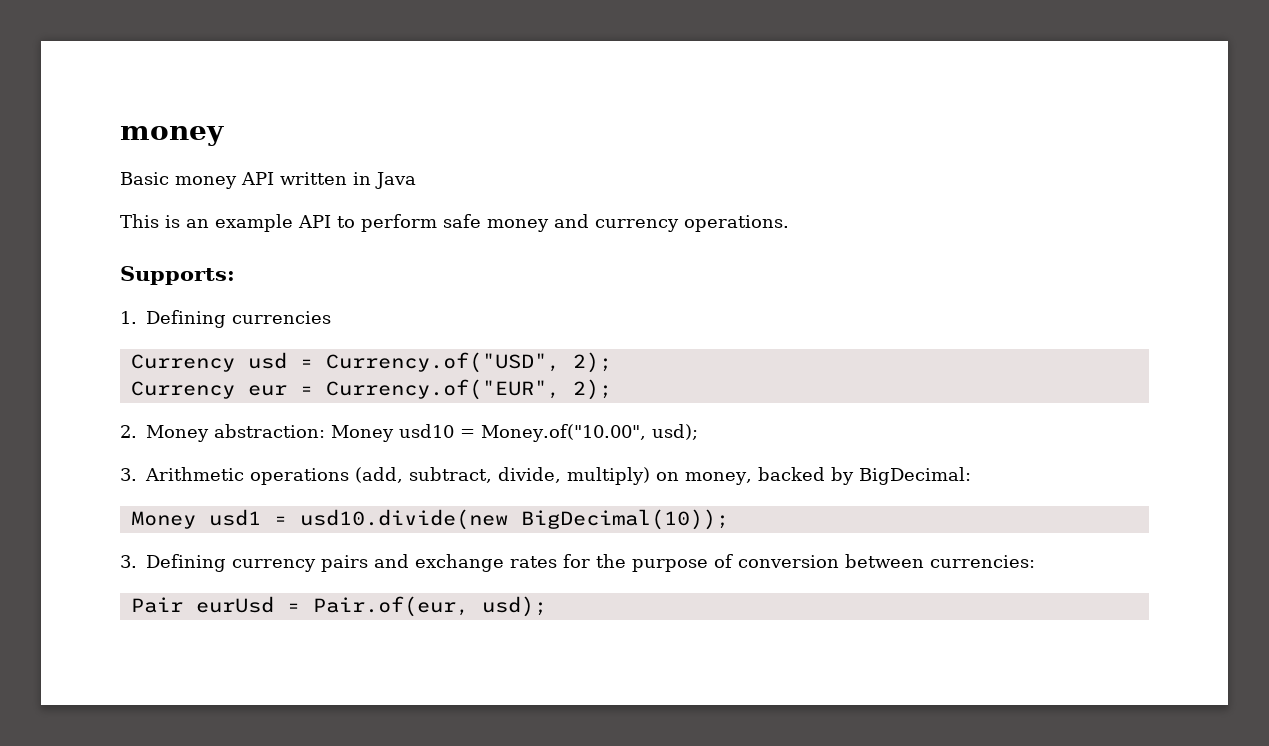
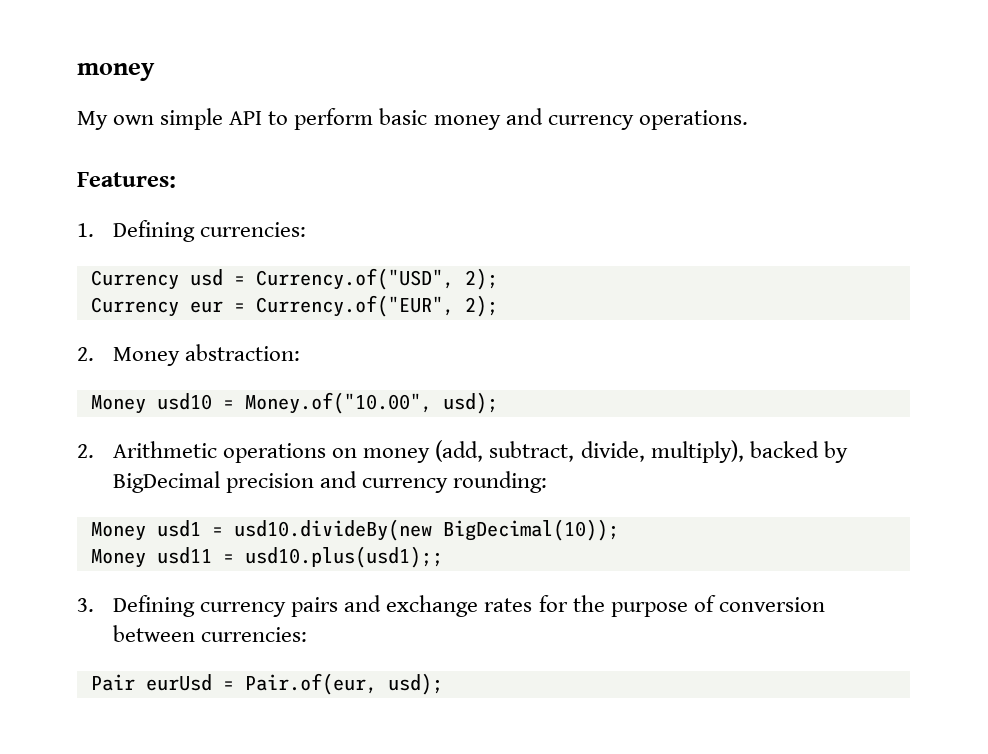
- Basic money API written in Java
- This is an example API to perform safe money and currency operations.
+ My own simple API to perform basic money and currency operations.
- Supports:
+ Features:
- 1. Defining currencies
+ 1. Defining currencies:
- 2. Money abstraction: Money usd10 = Money.of("10.00", usd);
+ 2. Money abstraction:
+ Money usd10 = Money.of("10.00", usd);
- 3. Arithmetic operations (add, subtract, divide, multiply) on money, backed by BigDecimal:
+ 2. Arithmetic operations on money (add, subtract, divide, multiply), backed by BigDecimal precision and currency rounding:
- Money usd1 = usd10.divide(new BigDecimal(10));
+ Money usd1 = usd10.divideBy(new BigDecimal(10));
+ Money usd11 = usd10.plus(usd1);;

